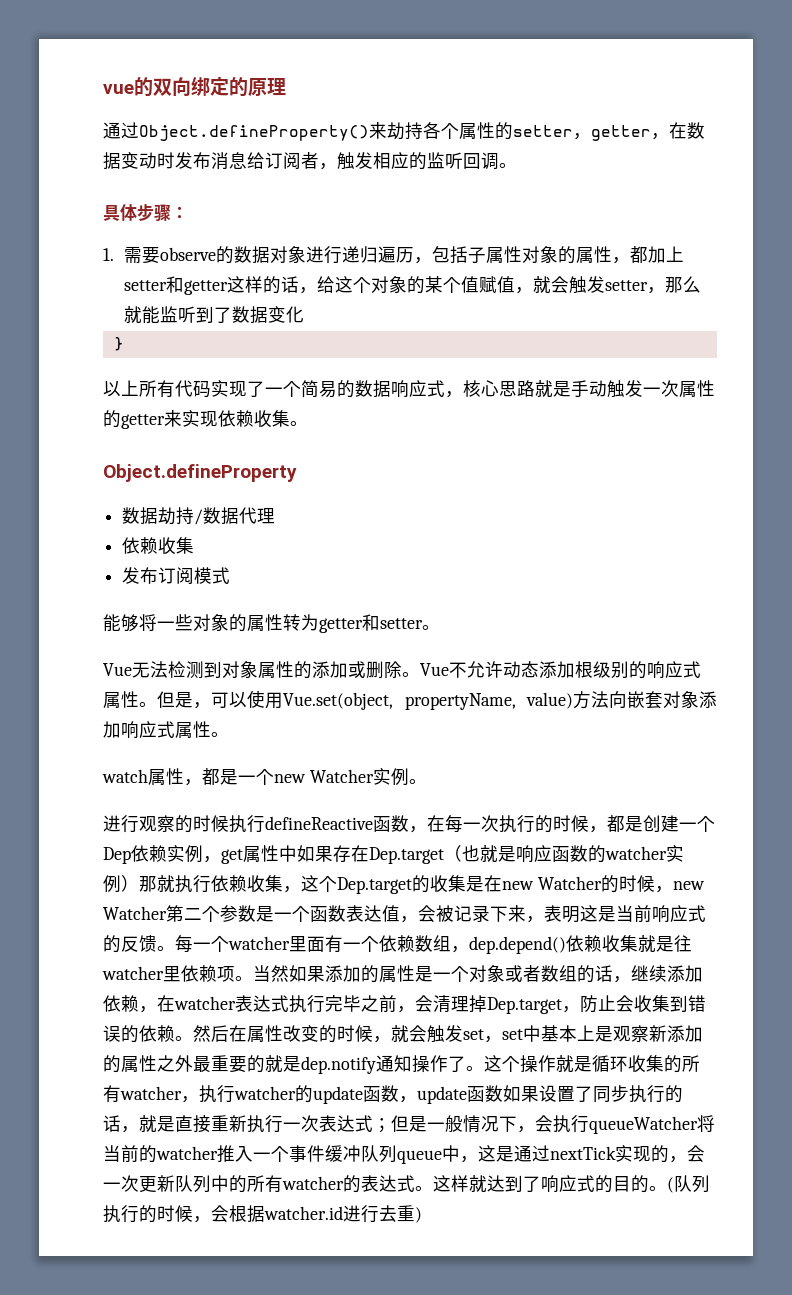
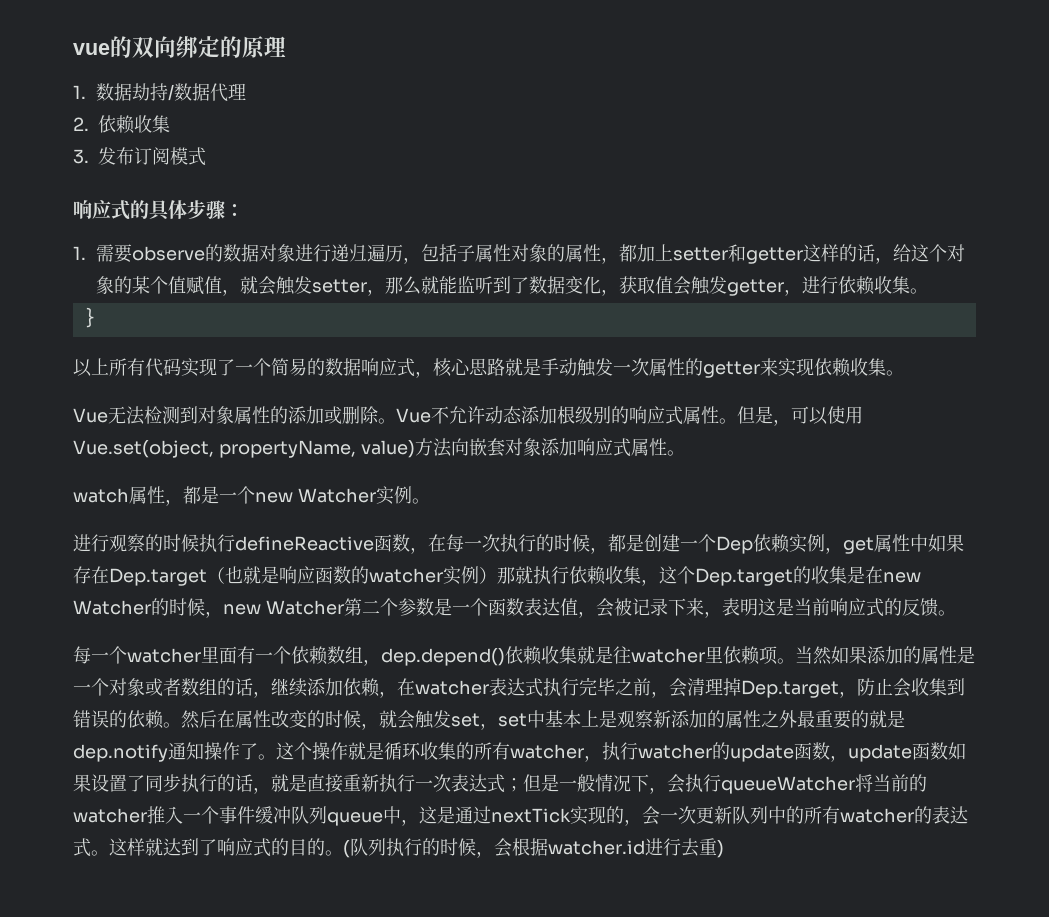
- 通过Object.defineProperty()来劫持各个属性的setter，getter，在数据变动时发布消息给订阅者，触发相应的监听回调。
- 具体步骤：
+ 1.数据劫持/数据代理
+ 2.依赖收集
+ 3.发布订阅模式
+ 响应式的具体步骤：
- 1.需要observe的数据对象进行递归遍历，包括子属性对象的属性，都加上setter和getter这样的话，给这个对象的某个值赋值，就会触发setter，那么就能监听到了数据变化
+ 1.需要observe的数据对象进行递归遍历，包括子属性对象的属性，都加上setter和getter这样的话，给这个对象的某个值赋值，就会触发setter，那么就能监听到了数据变化，获取值会触发getter，进行依赖收集。
- Object.defineProperty
- 数据劫持/数据代理
- 依赖收集
- 发布订阅模式
- 能够将一些对象的属性转为getter和setter。
- 进行观察的时候执行defineReactive函数，在每一次执行的时候，都是创建一个Dep依赖实例，get属性中如果存在Dep.target（也就是响应函数的watcher实例）那就执行依赖收集，这个Dep.target的收集是在new Watcher的时候，new Watcher第二个参数是一个函数表达值，会被记录下来，表明这是当前响应式的反馈。每一个watcher里面有一个依赖数组，dep.depend()依赖收集就是往watcher里依赖项。
+ 进行观察的时候执行defineReactive函数，在每一次执行的时候，都是创建一个Dep依赖实例，get属性中如果存在Dep.target（也就是响应函数的watcher实例）那就执行依赖收集，这个Dep.target的收集是在new Watcher的时候，new Watcher第二个参数是一个函数表达值，会被记录下来，表明这是当前响应式的反馈。
+ 每一个watcher里面有一个依赖数组，dep.depend()依赖收集就是往watcher里依赖项。

